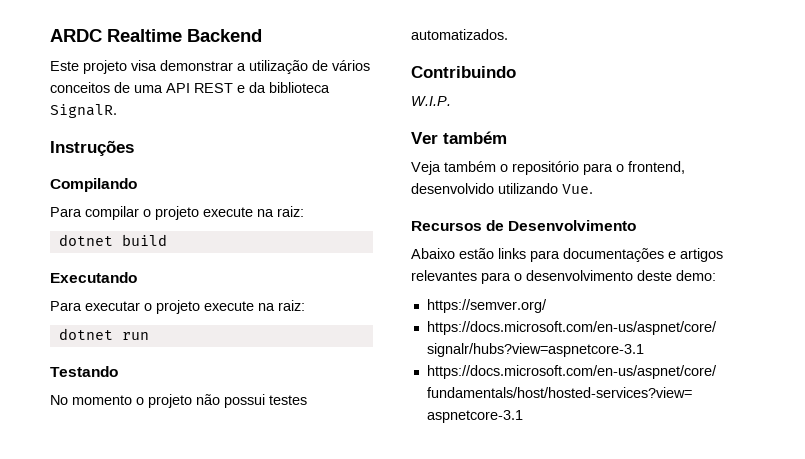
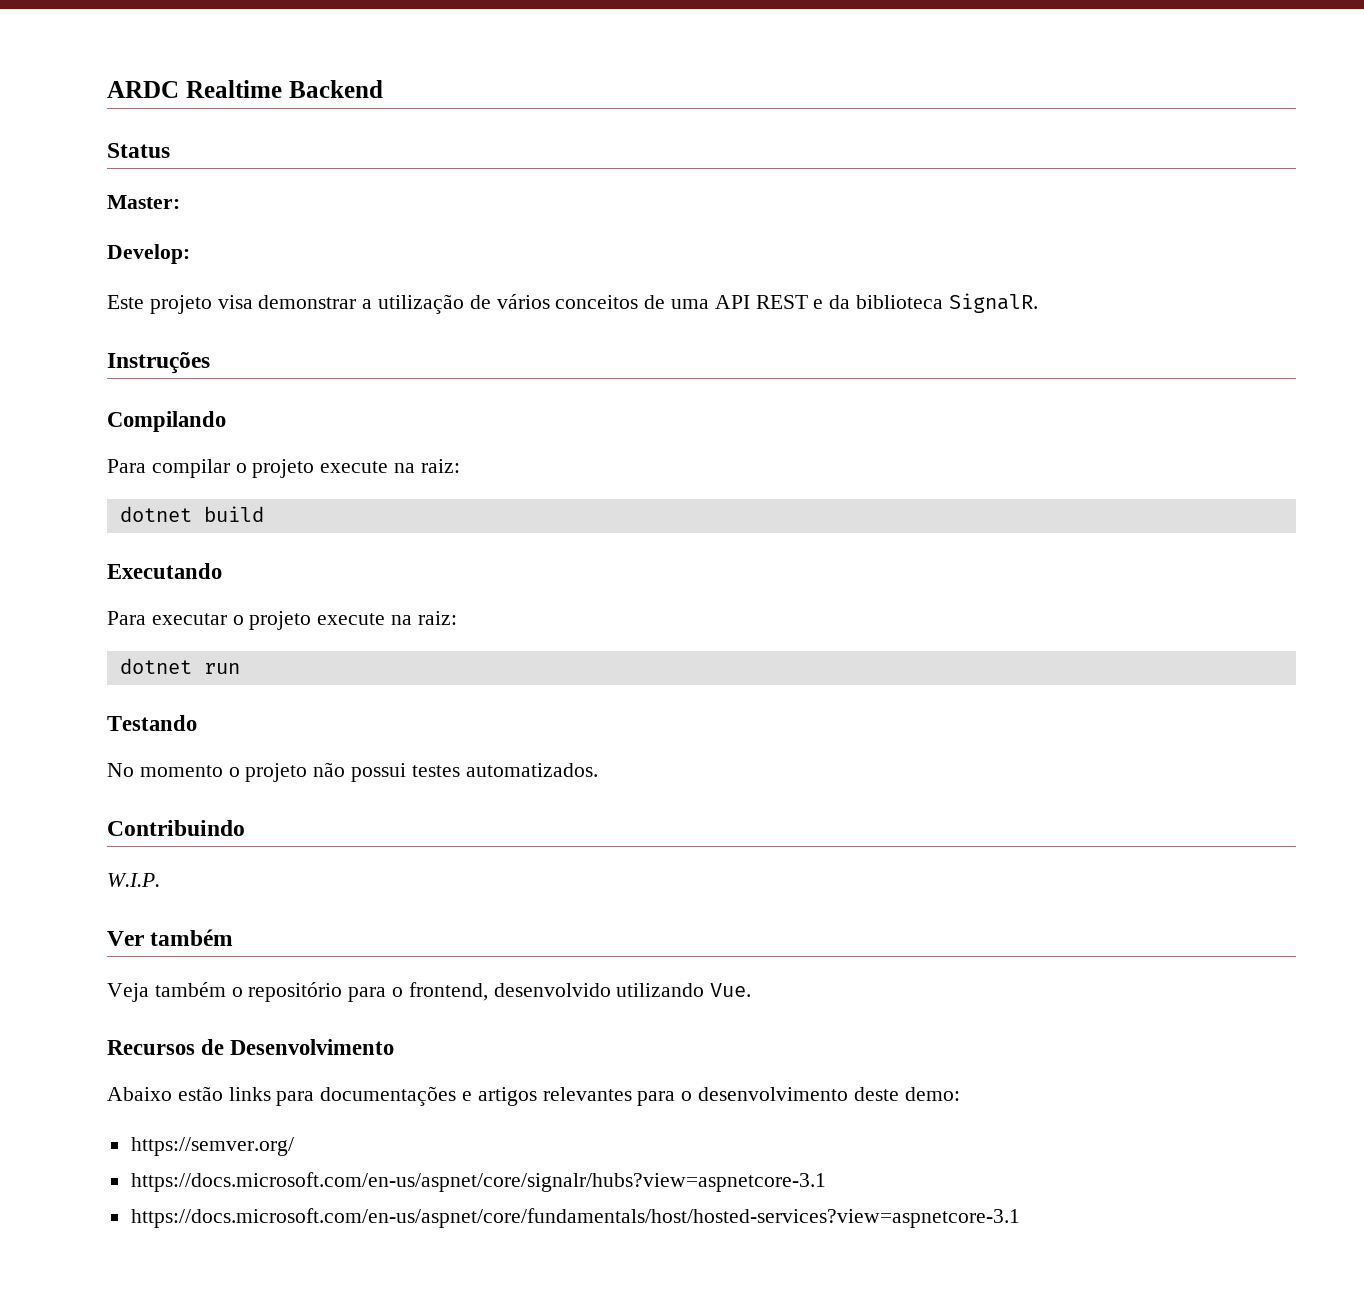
+ Status
+ Master:
+ Develop:

